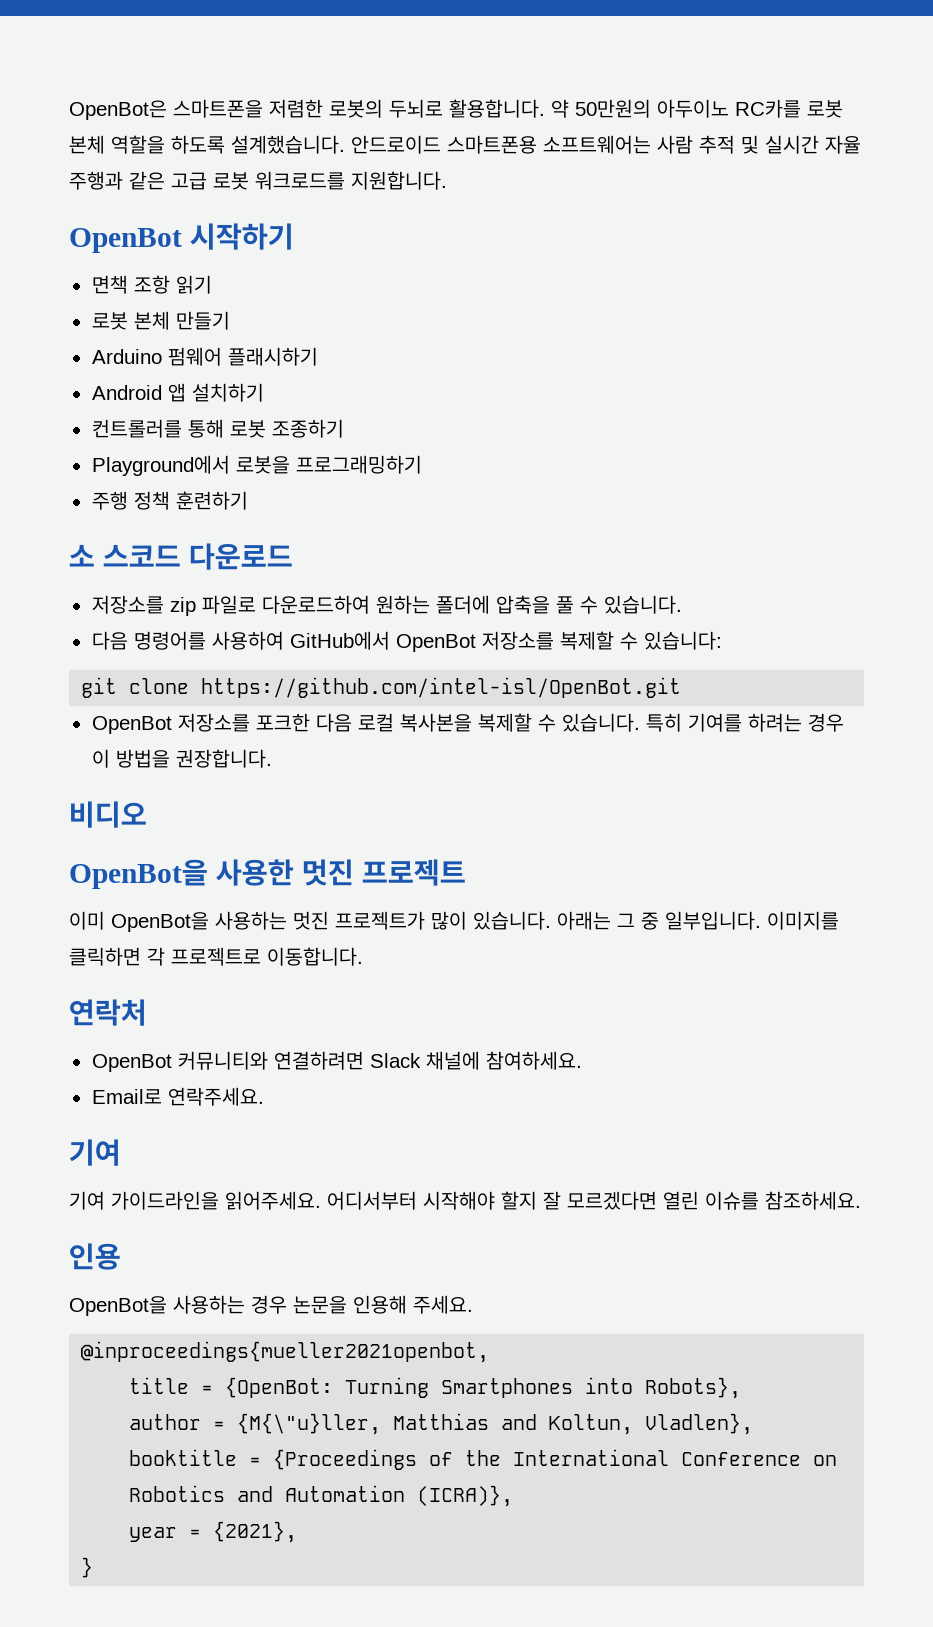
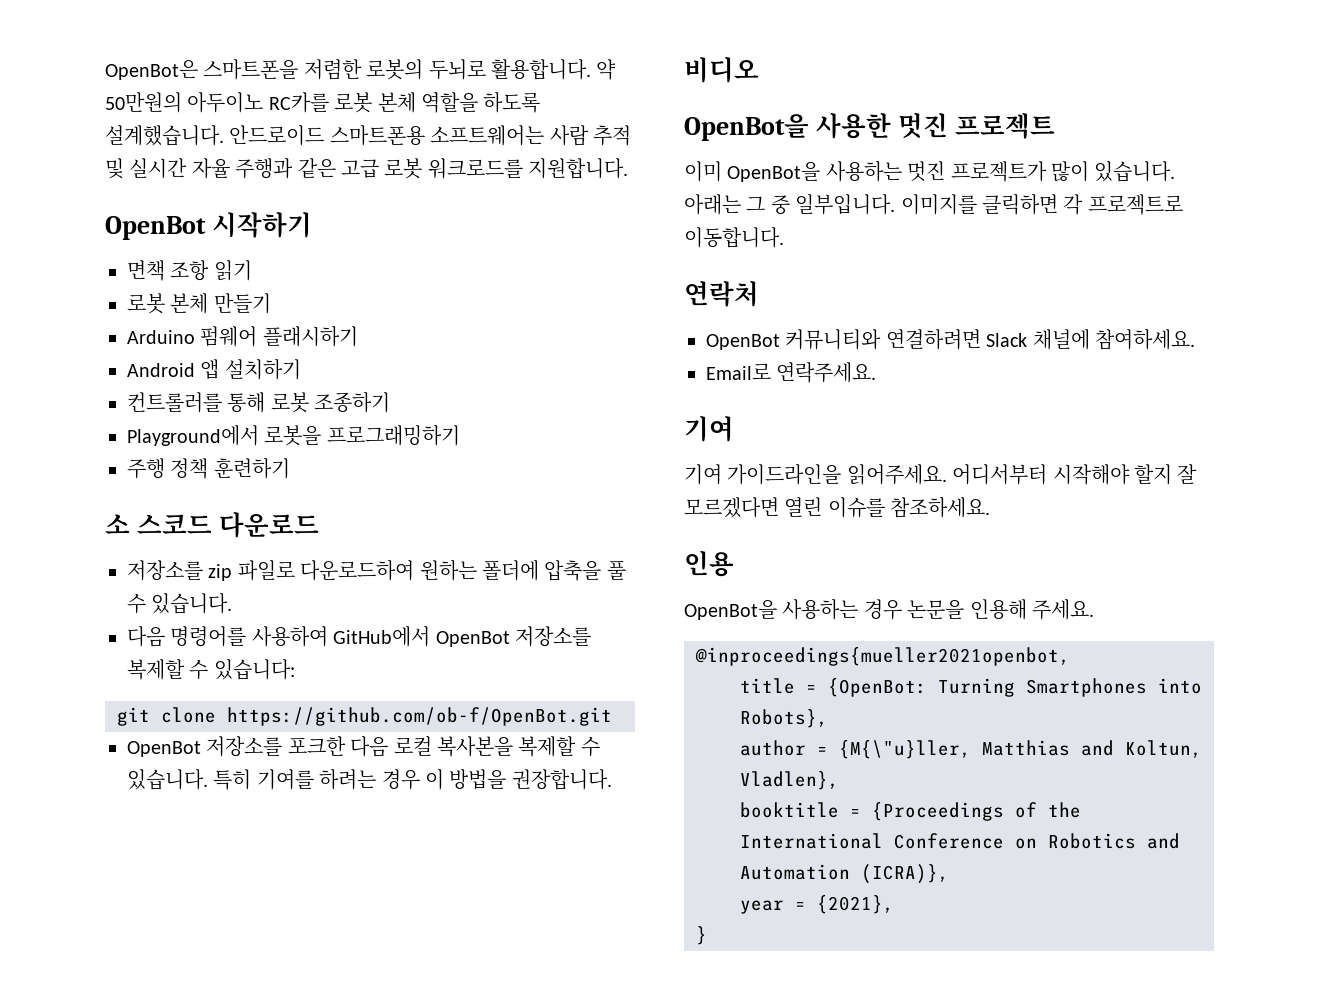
- git clone https://github.com/intel-isl/OpenBot.git
+ git clone https://github.com/ob-f/OpenBot.git

